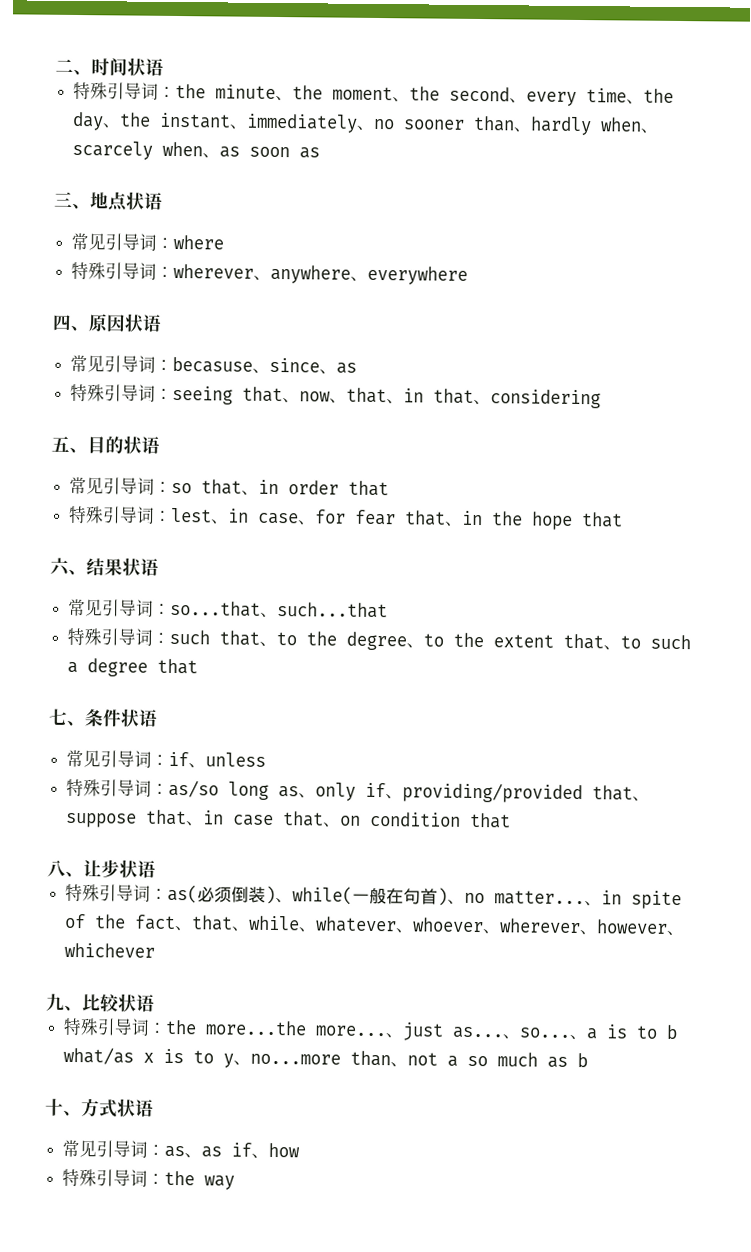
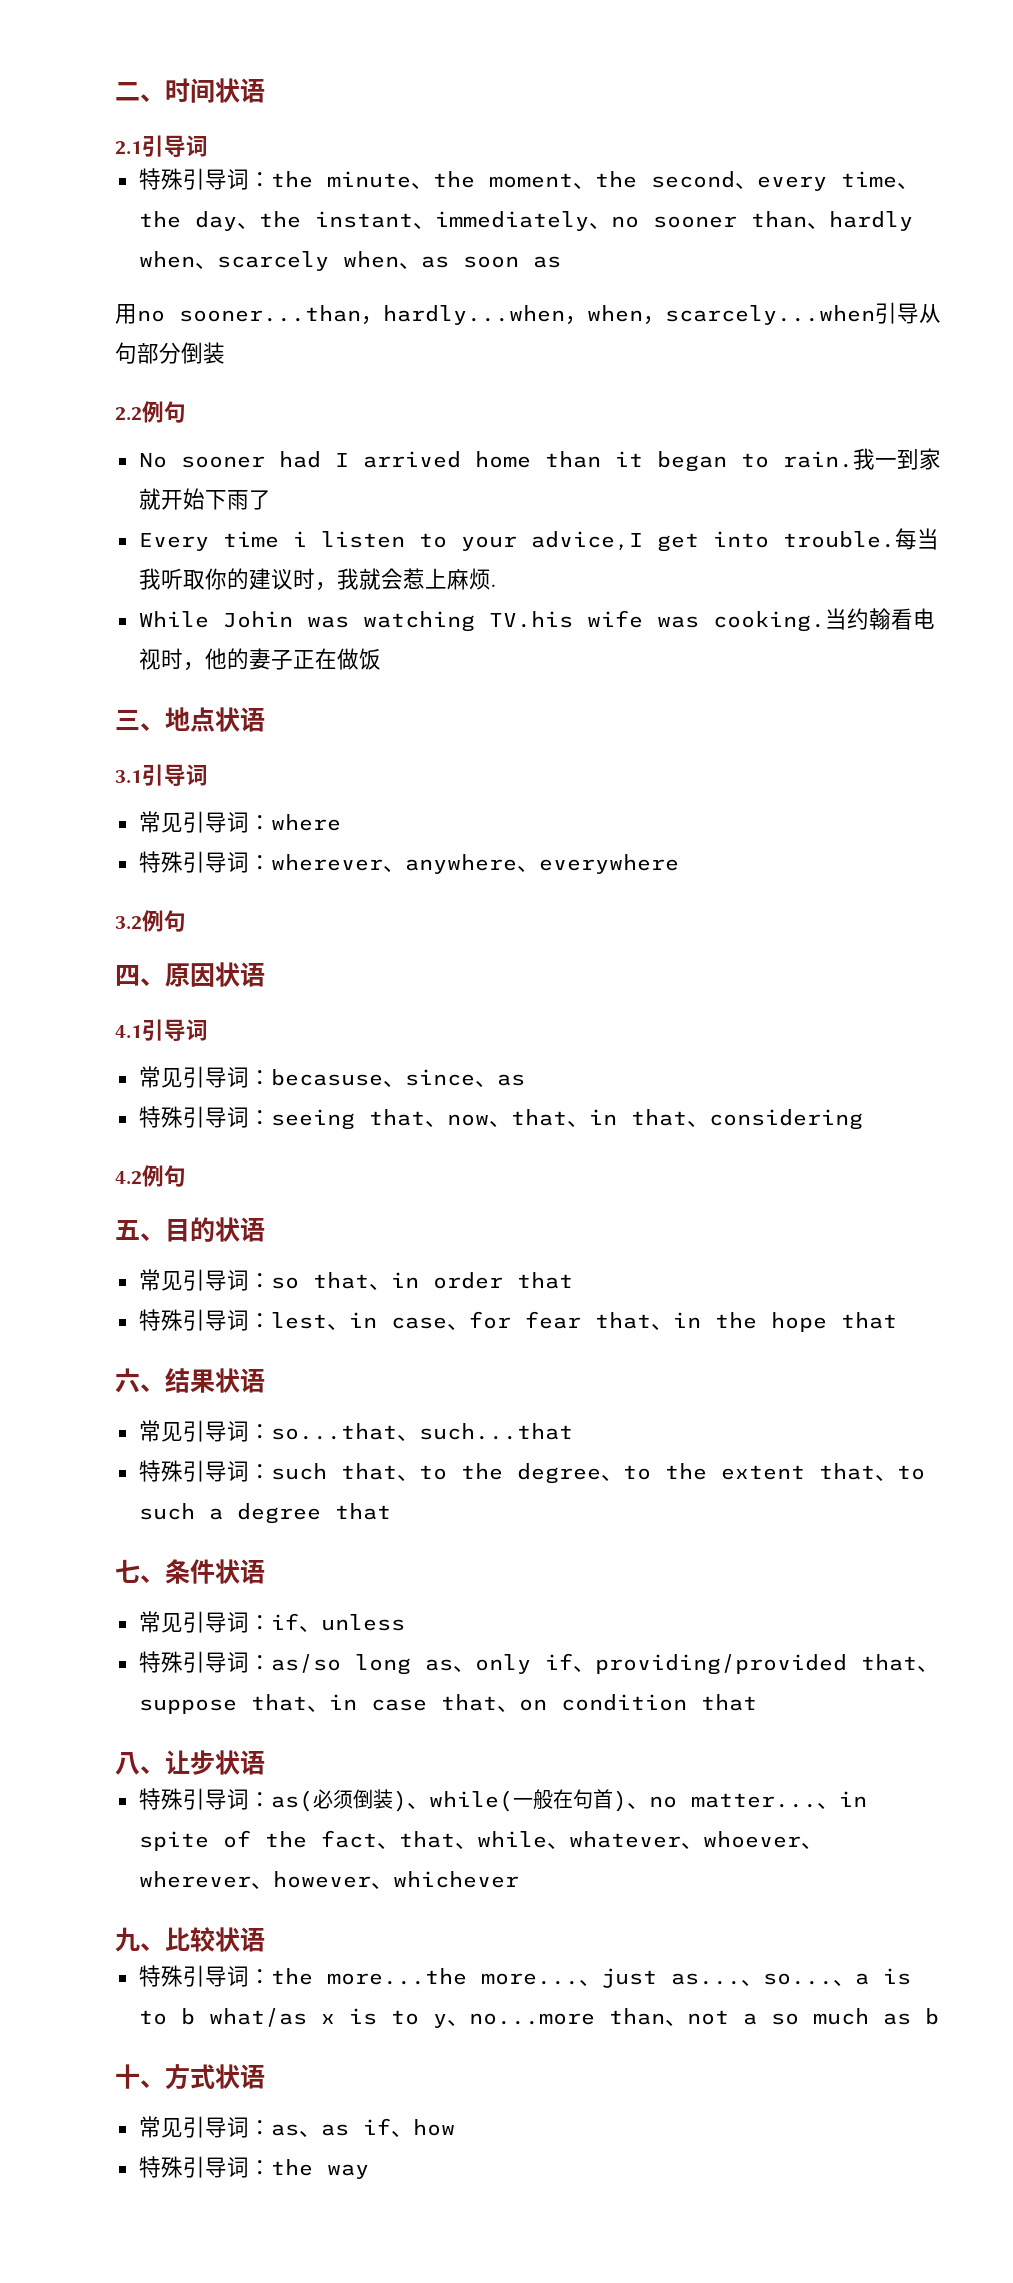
+ 2.1引导词
+ 用no sooner...than，hardly...when，when，scarcely...when引导从句部分倒装
+ 2.2例句
+ No sooner had I arrived home than it began to rain.我一到家就开始下雨了
+ Every time i listen to your advice,I get into trouble.每当我听取你的建议时，我就会惹上麻烦.
+ While Johin was watching TV.his wife was cooking.当约翰看电视时，他的妻子正在做饭
+ 3.1引导词
+ 3.2例句
+ 4.1引导词
+ 4.2例句

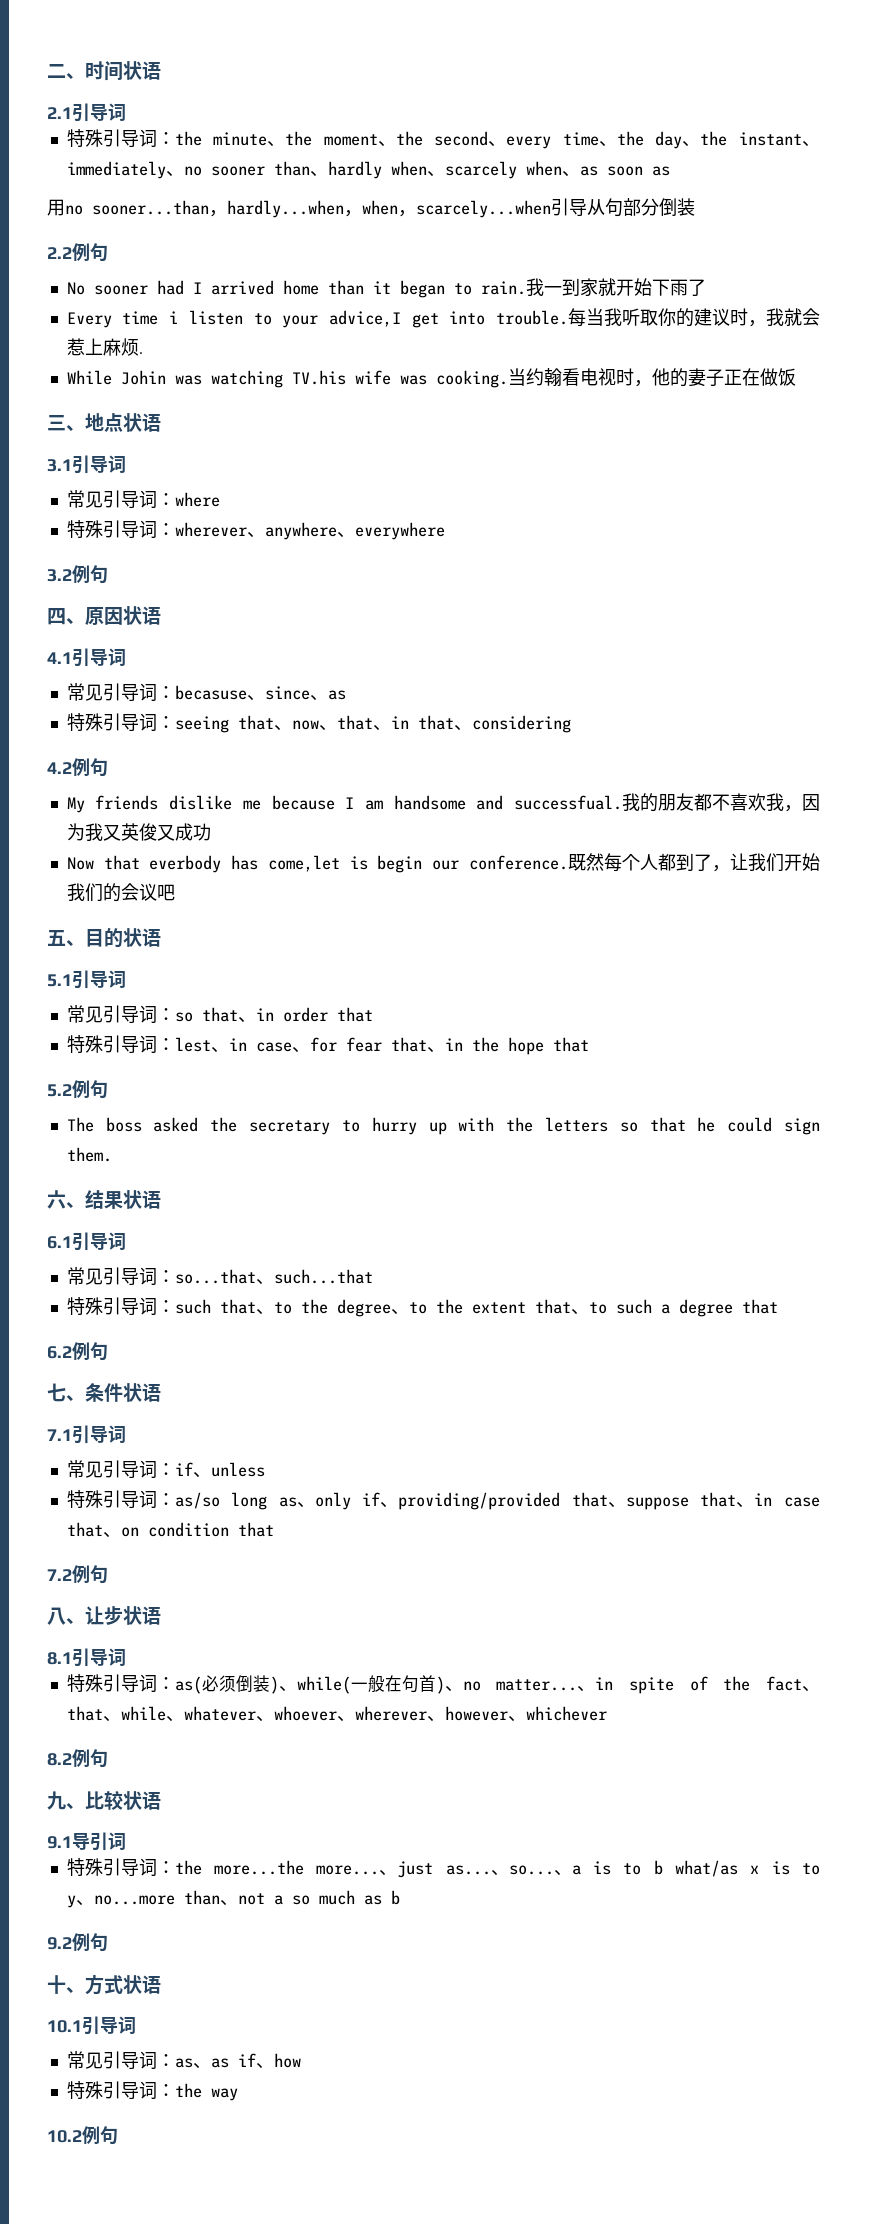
+ My friends dislike me because I am handsome and successfual.我的朋友都不喜欢我，因为我又英俊又成功
+ Now that everbody has come,let is begin our conference.既然每个人都到了，让我们开始我们的会议吧
+ 5.1引导词
+ 5.2例句
+ The boss asked the secretary to hurry up with the letters so that he could sign them.
+ 6.1引导词
+ 6.2例句
+ 7.1引导词
+ 7.2例句
+ 8.1引导词
+ 8.2例句
+ 9.1导引词
+ 9.2例句
+ 10.1引导词
+ 10.2例句

